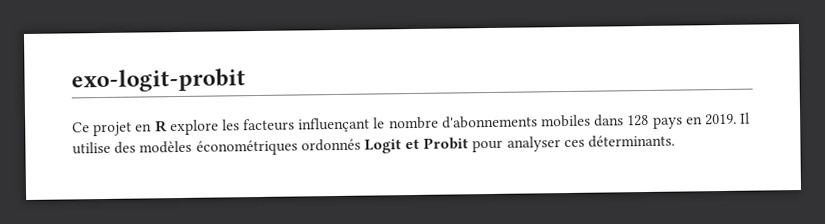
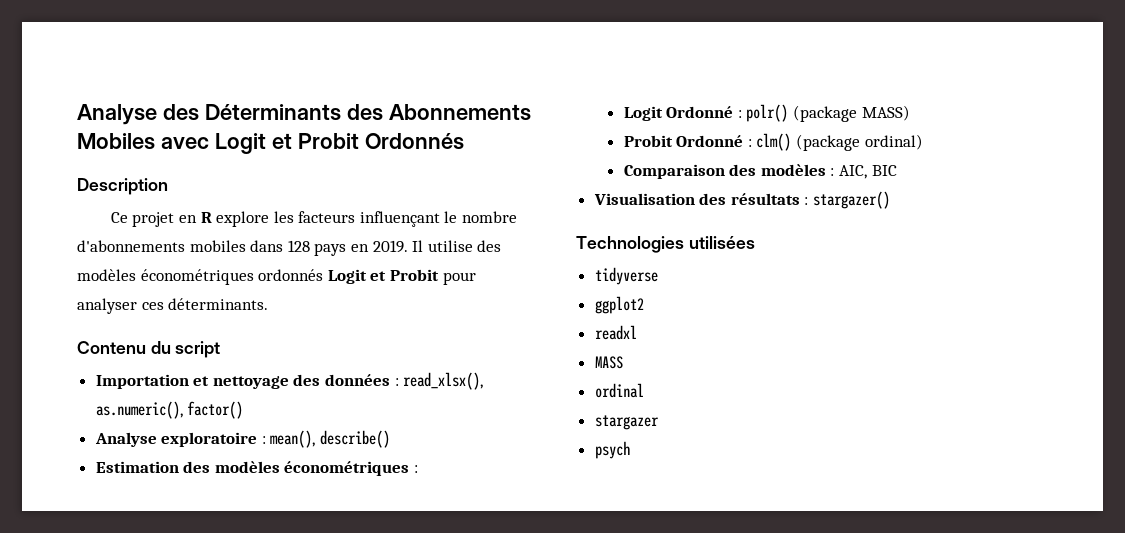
- exo-logit-probit
+ Analyse des Déterminants des Abonnements Mobiles avec Logit et Probit Ordonnés
+ Description
+ Contenu du script
+ Importation et nettoyage des données : read_xlsx(), as.numeric(), factor()
+ Analyse exploratoire : mean(), describe()
+ Estimation des modèles économétriques :
+ Logit Ordonné : polr() (package MASS)
+ Probit Ordonné : clm() (package ordinal)
+ Comparaison des modèles : AIC, BIC
+ Visualisation des résultats : stargazer()
+ Technologies utilisées
+ tidyverse
+ ggplot2
+ readxl
+ MASS
+ ordinal
+ stargazer
+ psych

